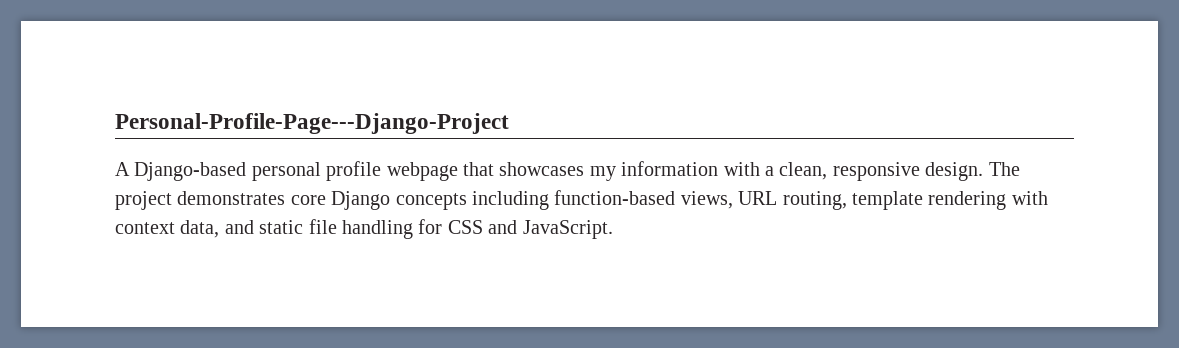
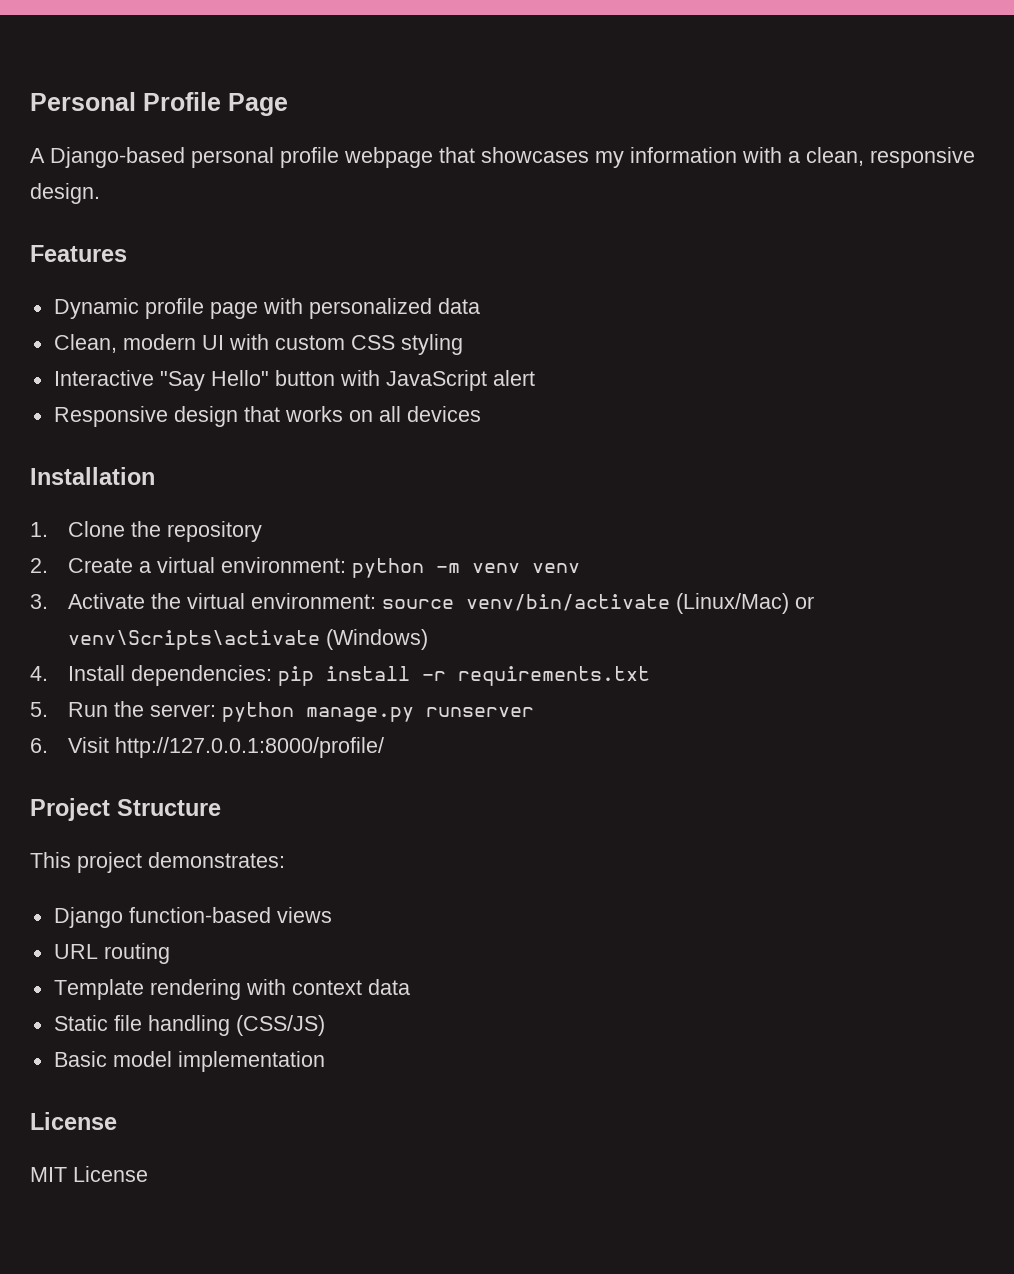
- Personal-Profile-Page---Django-Project
+ Personal Profile Page
- A Django-based personal profile webpage that showcases my information with a clean, responsive design. The project demonstrates core Django concepts including function-based views, URL routing, template rendering with context data, and static file handling for CSS and JavaScript.
+ A Django-based personal profile webpage that showcases my information with a clean, responsive design.
+ Features
+ Dynamic profile page with personalized data
+ Clean, modern UI with custom CSS styling
+ Interactive "Say Hello" button with JavaScript alert
+ Responsive design that works on all devices
+ Installation
+ 1. Clone the repository
+ 2. Create a virtual environment: python -m venv venv
+ 3. Activate the virtual environment: source venv/bin/activate (Linux/Mac) or venv\Scripts\activate (Windows)
+ 4. Install dependencies: pip install -r requirements.txt
+ 5. Run the server: python manage.py runserver
+ 6. Visit http://127.0.0.1:8000/profile/
+ Project Structure
+ This project demonstrates:
+ Django function-based views
+ URL routing
+ Template rendering with context data
+ Static file handling (CSS/JS)
+ Basic model implementation
+ License
+ MIT License

